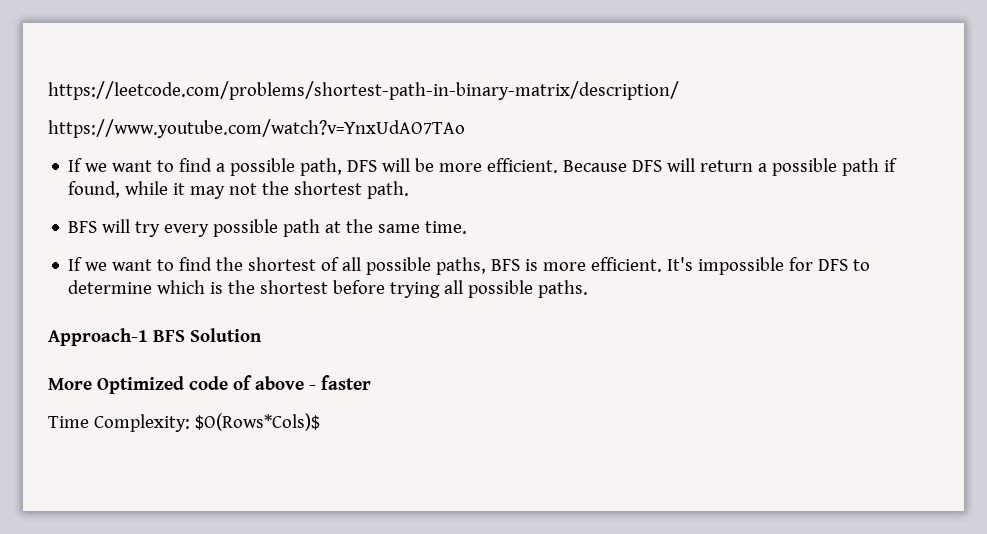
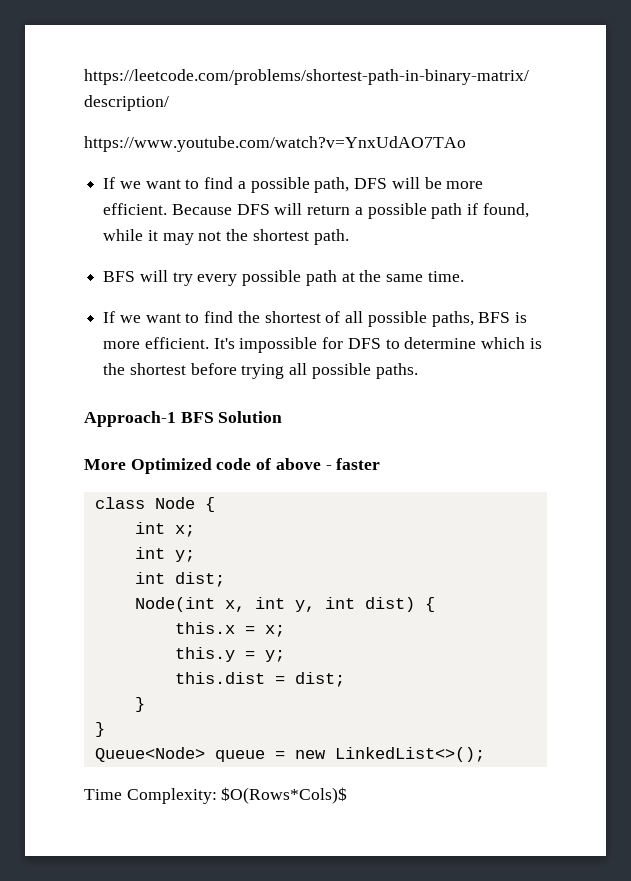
+ class Node {
+ int x;
+ int y;
+ int dist;
+ Node(int x, int y, int dist) {
+ this.x = x;
+ this.y = y;
+ this.dist = dist;
+ }
+ }
+ Queue<Node> queue = new LinkedList<>();

